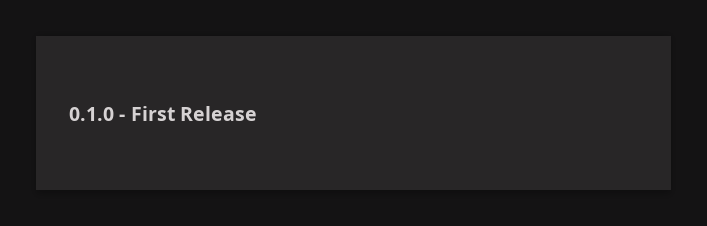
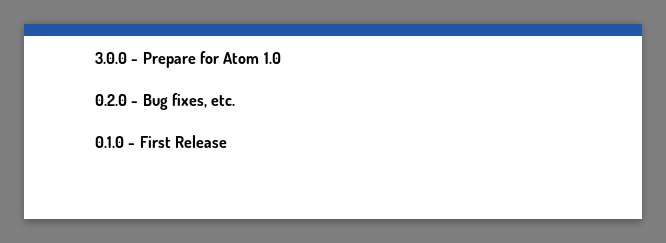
+ 3.0.0 - Prepare for Atom 1.0
+ 0.2.0 - Bug fixes, etc.

